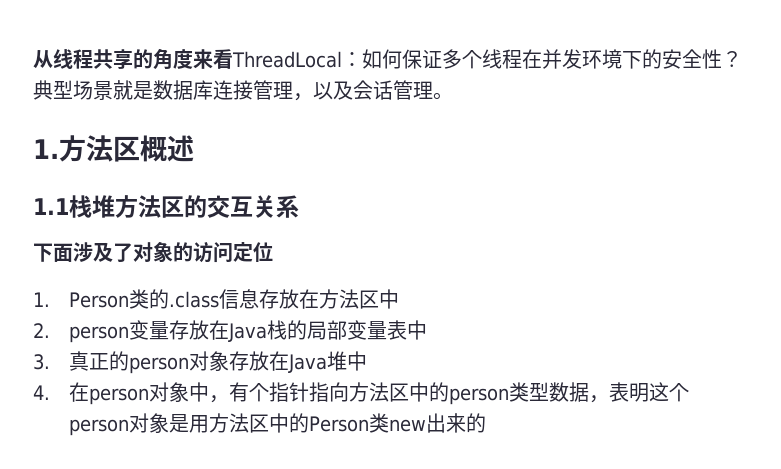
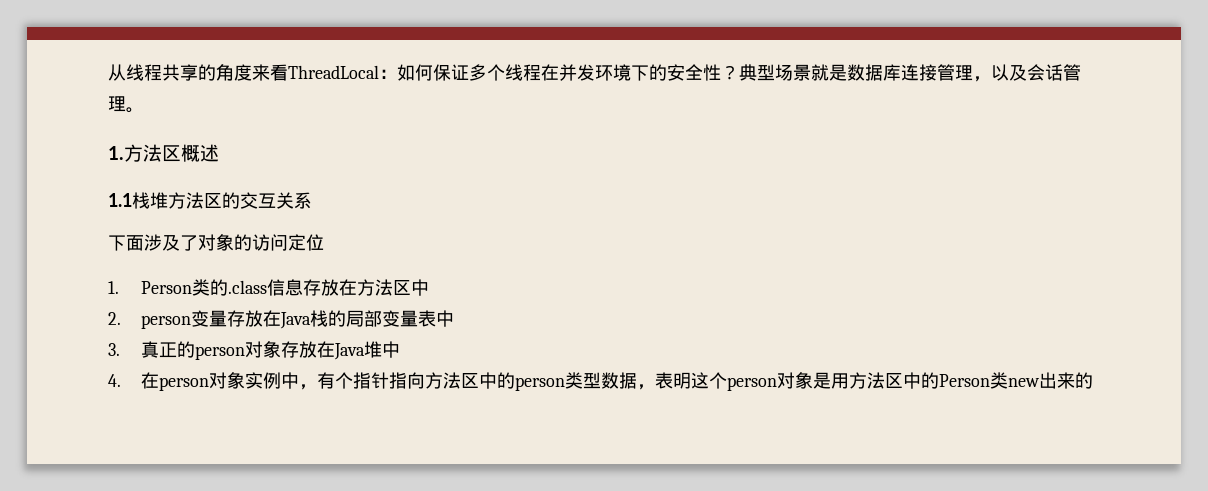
- 4.在person对象中，有个指针指向方法区中的person类型数据，表明这个person对象是用方法区中的Person类new出来的
+ 4.在person对象实例中，有个指针指向方法区中的person类型数据，表明这个person对象是用方法区中的Person类new出来的

